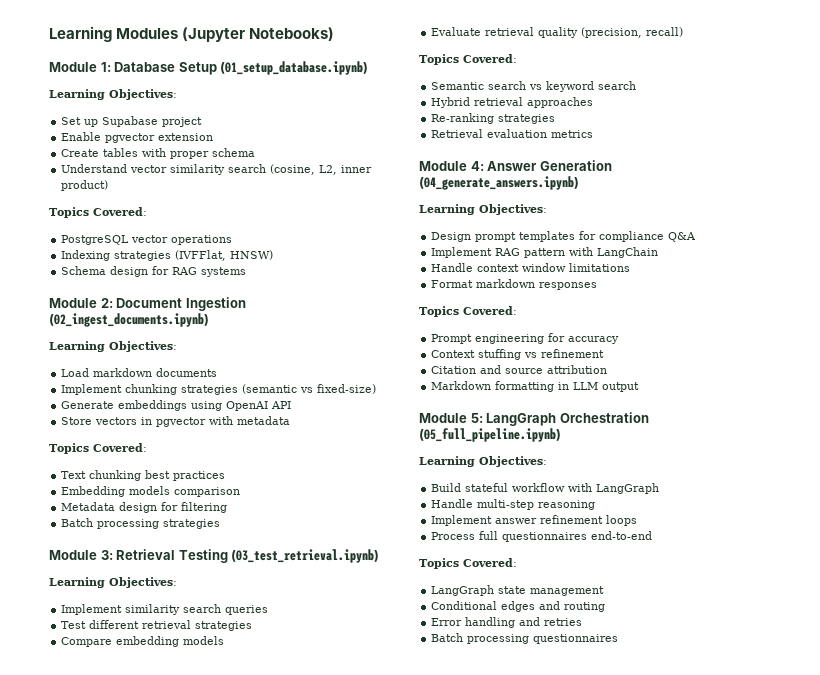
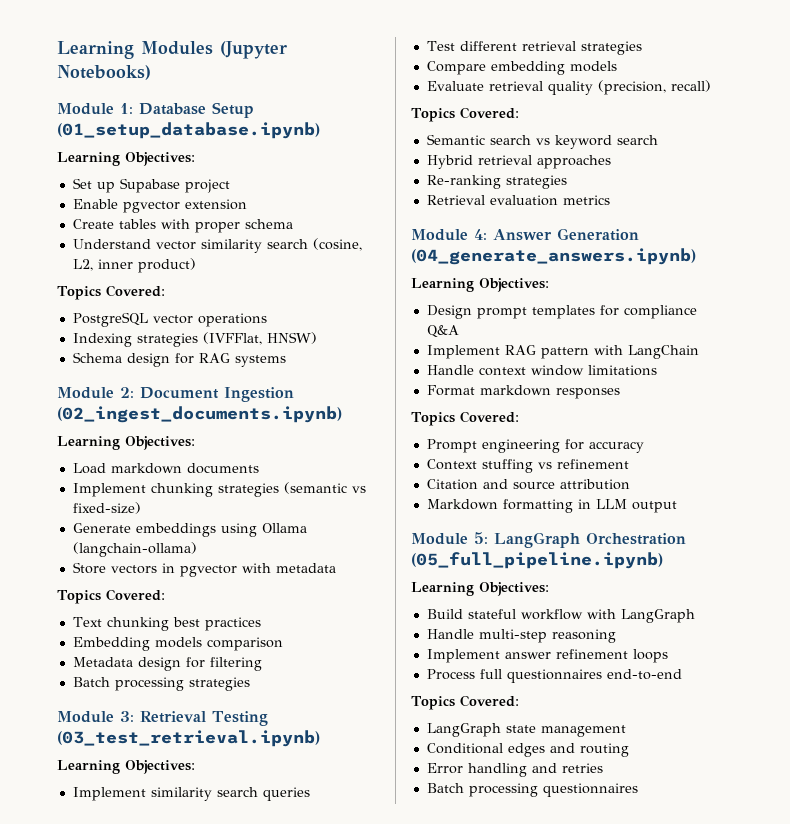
- Generate embeddings using OpenAI API
+ Generate embeddings using Ollama (langchain-ollama)

